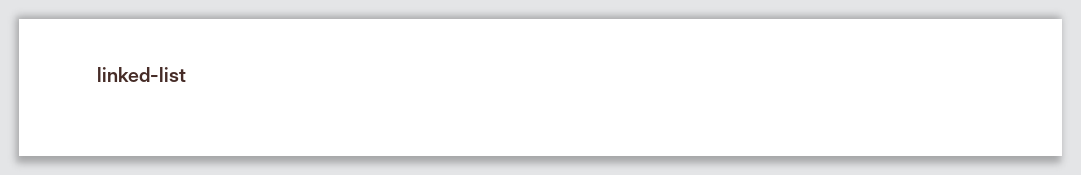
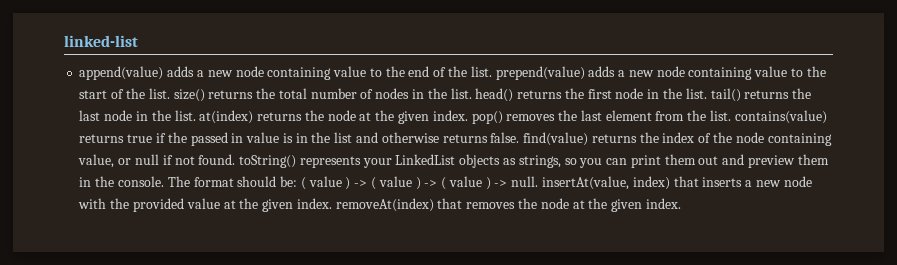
+ append(value) adds a new node containing value to the end of the list. prepend(value) adds a new node containing value to the start of the list. size() returns the total number of nodes in the list. head() returns the first node in the list. tail() returns the last node in the list. at(index) returns the node at the given index. pop() removes the last element from the list. contains(value) returns true if the passed in value is in the list and otherwise returns false. find(value) returns the index of the node containing value, or null if not found. toString() represents your LinkedList objects as strings, so you can print them out and preview them in the console. The format should be: ( value ) -> ( value ) -> ( value ) -> null. insertAt(value, index) that inserts a new node with the provided value at the given index. removeAt(index) that removes the node at the given index.

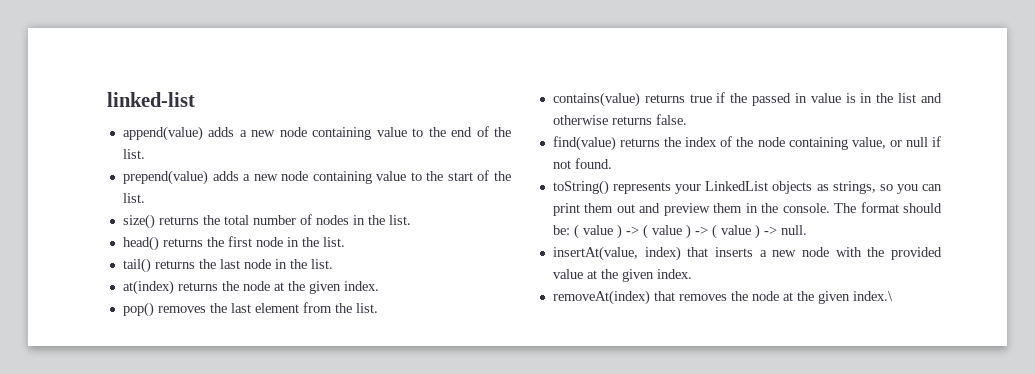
- append(value) adds a new node containing value to the end of the list. prepend(value) adds a new node containing value to the start of the list. size() returns the total number of nodes in the list. head() returns the first node in the list. tail() returns the last node in the list. at(index) returns the node at the given index. pop() removes the last element from the list. contains(value) returns true if the passed in value is in the list and otherwise returns false. find(value) returns the index of the node containing value, or null if not found. toString() represents your LinkedList objects as strings, so you can print them out and preview them in the console.
+ append(value) adds a new node containing value to the end of the list.
+ prepend(value) adds a new node containing value to the start of the list.
+ size() returns the total number of nodes in the list.
+ head() returns the first node in the list.
+ tail() returns the last node in the list.
+ at(index) returns the node at the given index.
+ pop() removes the last element from the list.
+ contains(value) returns true if the passed in value is in the list and otherwise returns false.
+ find(value) returns the index of the node containing value, or null if not found.
+ toString() represents your LinkedList objects as strings, so you can print them out and preview them in the console.
- The format should be: ( value ) -> ( value ) -> ( value ) -> null. insertAt(value, index) that inserts a new node with the provided value at the given index. removeAt(index) that removes the node at the given index.
+ The format should be: ( value ) -> ( value ) -> ( value ) -> null.
+ insertAt(value, index) that inserts a new node with the provided value at the given index.
+ removeAt(index) that removes the node at the given index.\

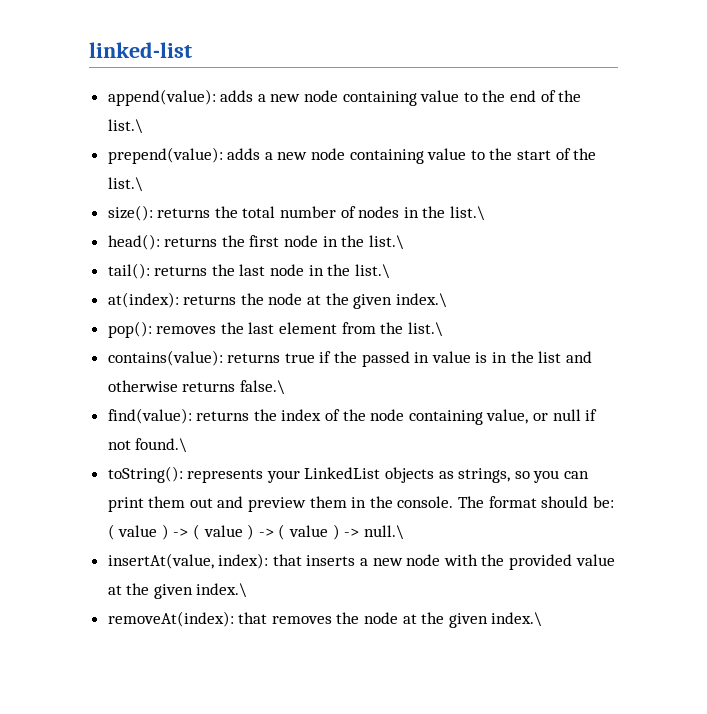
- append(value) adds a new node containing value to the end of the list.
- prepend(value) adds a new node containing value to the start of the list.
- size() returns the total number of nodes in the list.
- head() returns the first node in the list.
- tail() returns the last node in the list.
- at(index) returns the node at the given index.
- pop() removes the last element from the list.
- contains(value) returns true if the passed in value is in the list and otherwise returns false.
- find(value) returns the index of the node containing value, or null if not found.
- toString() represents your LinkedList objects as strings, so you can print them out and preview them in the console.
+ append(value): adds a new node containing value to the end of the list.\
+ prepend(value): adds a new node containing value to the start of the list.\
+ size(): returns the total number of nodes in the list.\
+ head(): returns the first node in the list.\
+ tail(): returns the last node in the list.\
+ at(index): returns the node at the given index.\
+ pop(): removes the last element from the list.\
+ contains(value): returns true if the passed in value is in the list and otherwise returns false.\
+ find(value): returns the index of the node containing value, or null if not found.\
+ toString(): represents your LinkedList objects as strings, so you can print them out and preview them in the console.
- The format should be: ( value ) -> ( value ) -> ( value ) -> null.
+ The format should be: ( value ) -> ( value ) -> ( value ) -> null.\
- insertAt(value, index) that inserts a new node with the provided value at the given index.
- removeAt(index) that removes the node at the given index.\
+ insertAt(value, index): that inserts a new node with the provided value at the given index.\
+ removeAt(index): that removes the node at the given index.\

